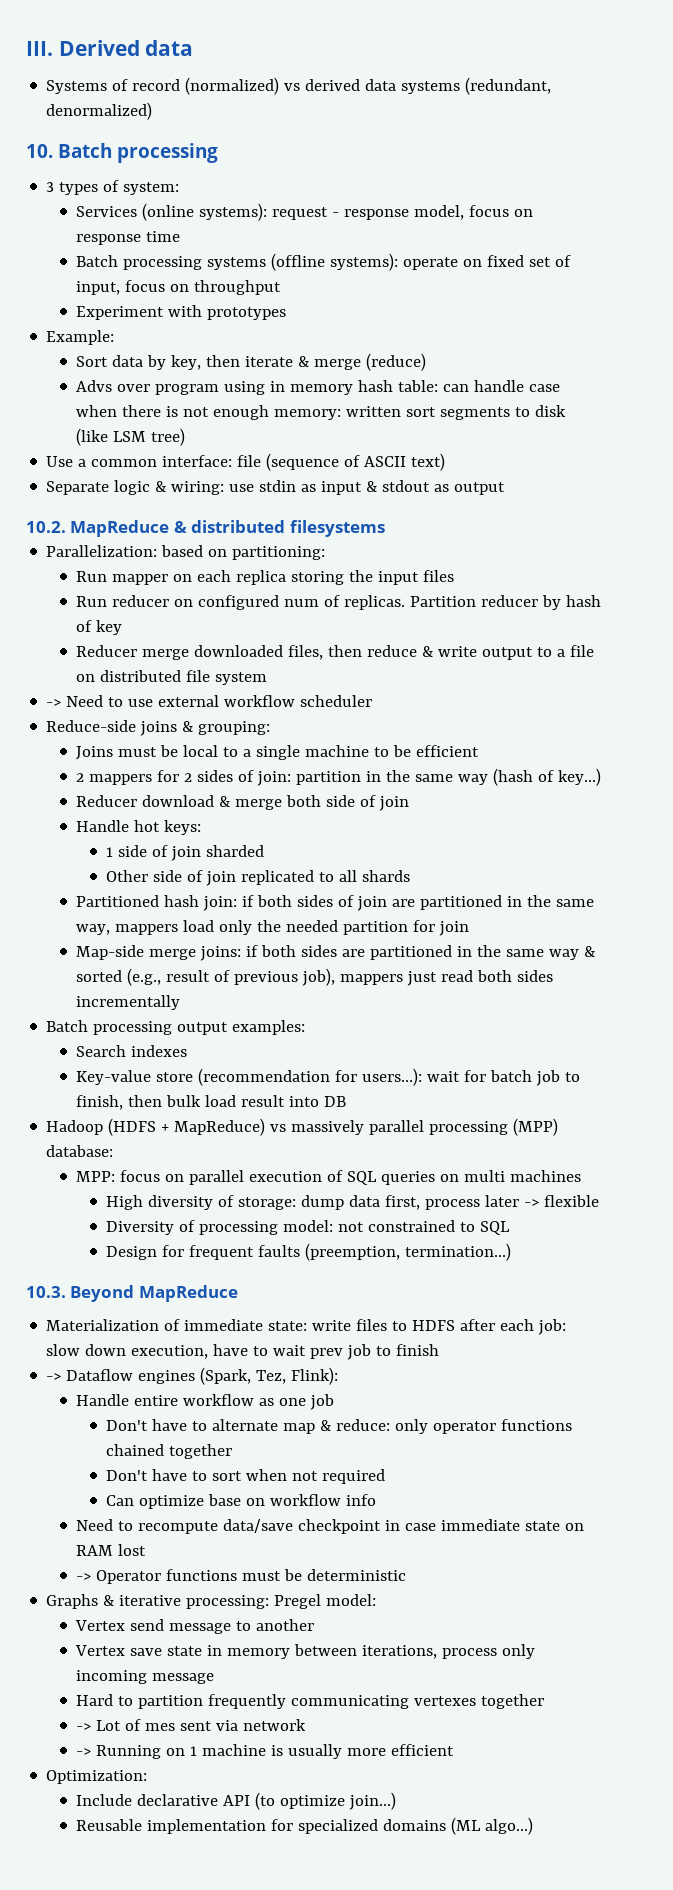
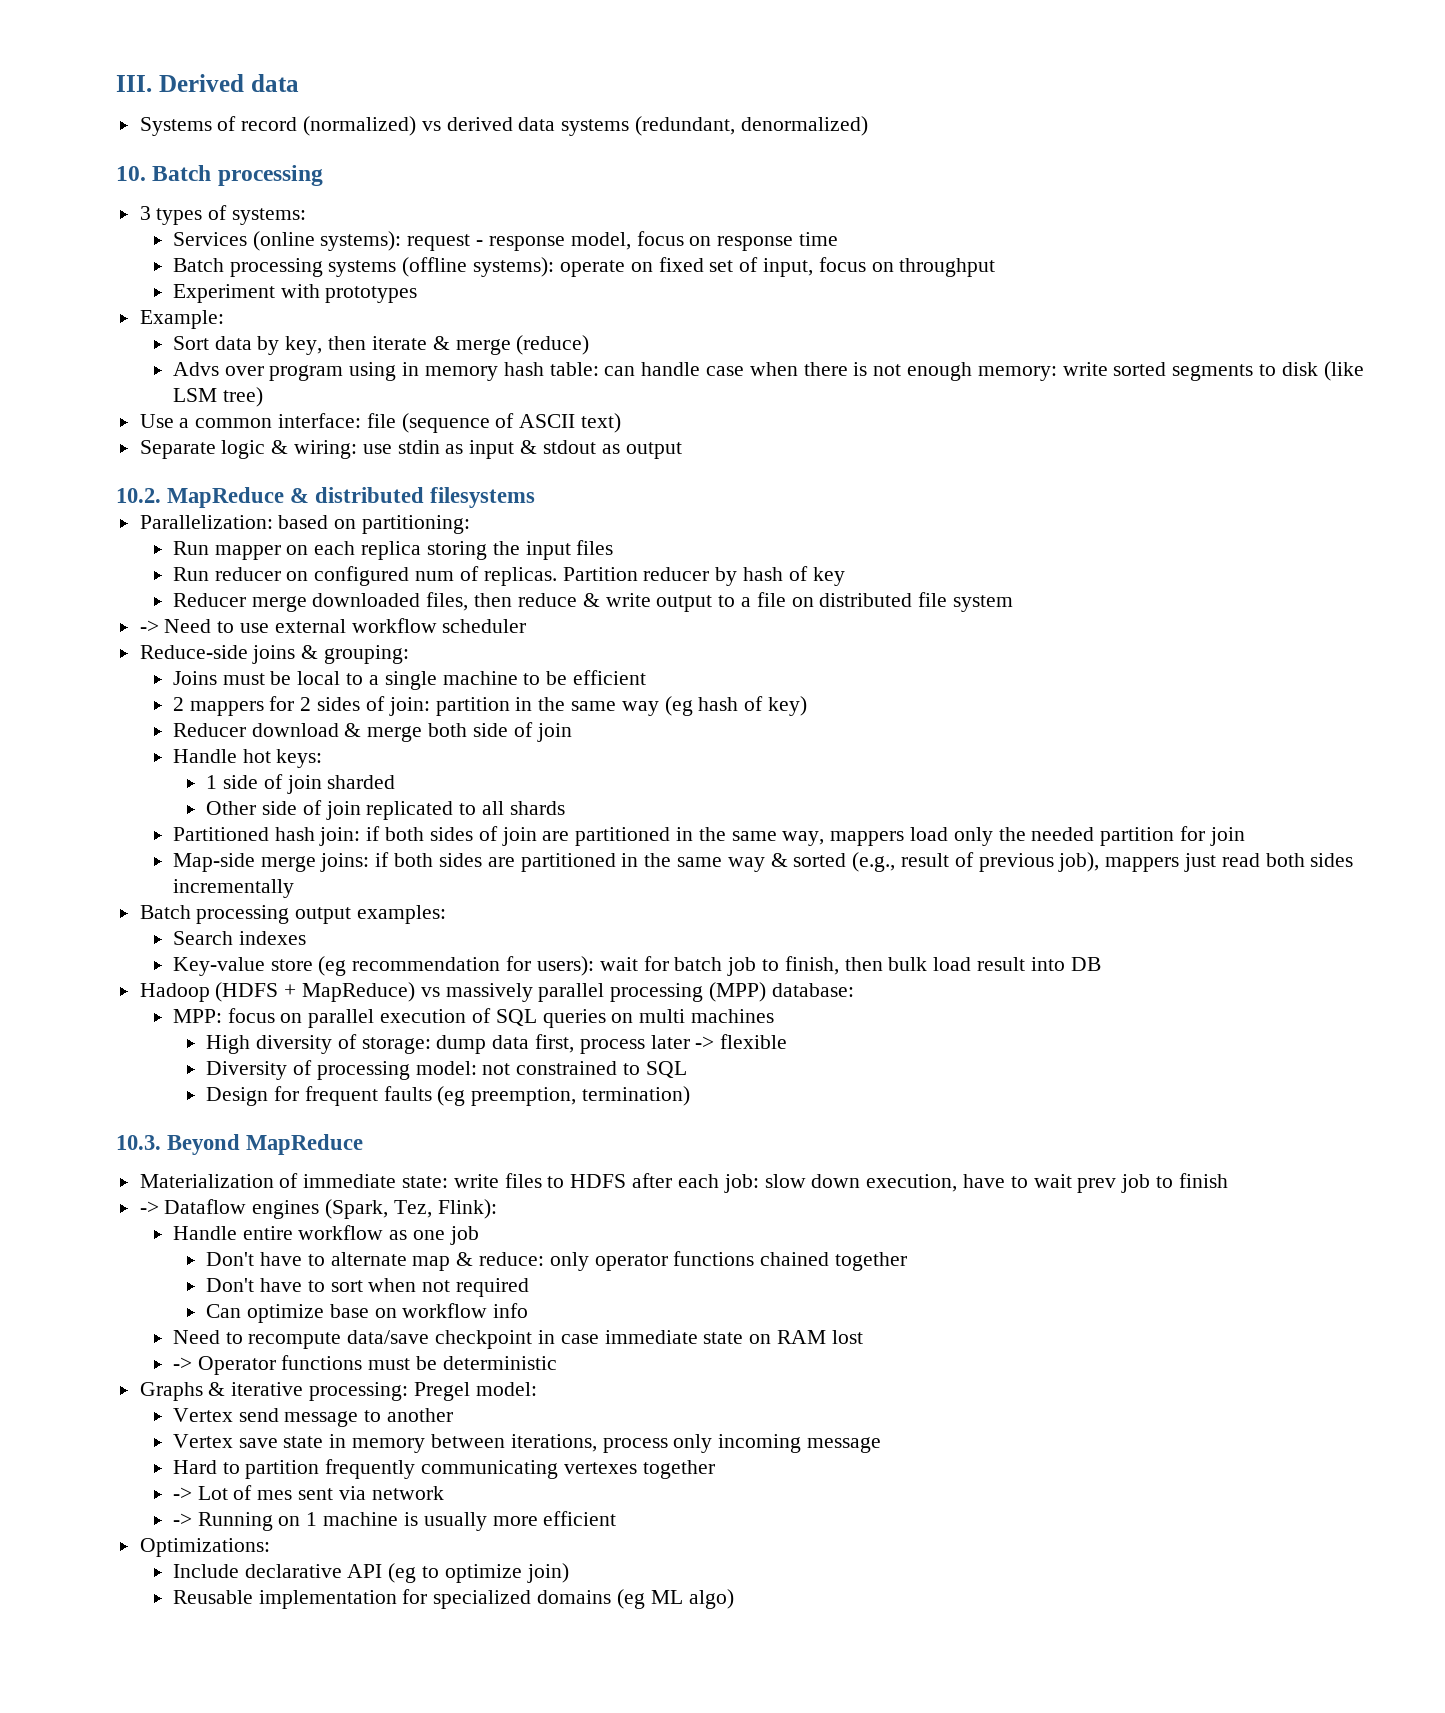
- 3 types of system:
+ 3 types of systems:
- Advs over program using in memory hash table: can handle case when there is not enough memory: written sort segments to disk (like LSM tree)
+ Advs over program using in memory hash table: can handle case when there is not enough memory: write sorted segments to disk (like LSM tree)
- 2 mappers for 2 sides of join: partition in the same way (hash of key…)
+ 2 mappers for 2 sides of join: partition in the same way (eg hash of key)
- Key-value store (recommendation for users…): wait for batch job to finish, then bulk load result into DB
+ Key-value store (eg recommendation for users): wait for batch job to finish, then bulk load result into DB
- Design for frequent faults (preemption, termination…)
+ Design for frequent faults (eg preemption, termination)
- Optimization:
+ Optimizations:
- Include declarative API (to optimize join…)
+ Include declarative API (eg to optimize join)
- Reusable implementation for specialized domains (ML algo…)
+ Reusable implementation for specialized domains (eg ML algo)

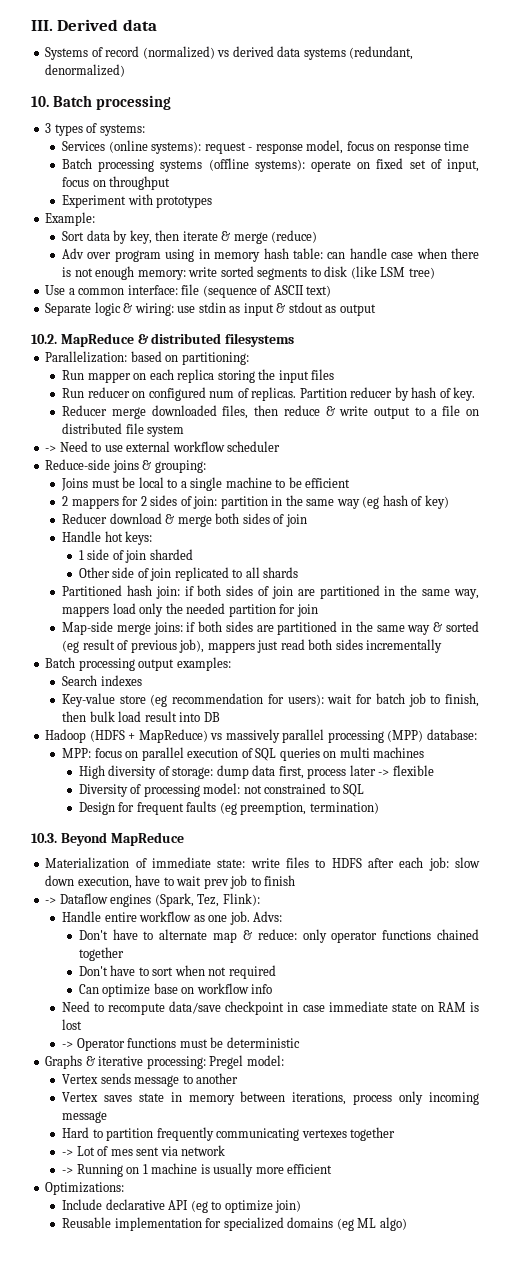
- Advs over program using in memory hash table: can handle case when there is not enough memory: write sorted segments to disk (like LSM tree)
+ Adv over program using in memory hash table: can handle case when there is not enough memory: write sorted segments to disk (like LSM tree)
- Partition reducer by hash of key
+ Partition reducer by hash of key.
- Reducer download & merge both side of join
+ Reducer download & merge both sides of join
- Map-side merge joins: if both sides are partitioned in the same way & sorted (e.g., result of previous job), mappers just read both sides incrementally
+ Map-side merge joins: if both sides are partitioned in the same way & sorted (eg result of previous job), mappers just read both sides incrementally
- Handle entire workflow as one job
+ Handle entire workflow as one job. Advs:
- Need to recompute data/save checkpoint in case immediate state on RAM lost
+ Need to recompute data/save checkpoint in case immediate state on RAM is lost
- Vertex send message to another
+ Vertex sends message to another
- Vertex save state in memory between iterations, process only incoming message
+ Vertex saves state in memory between iterations, process only incoming message

